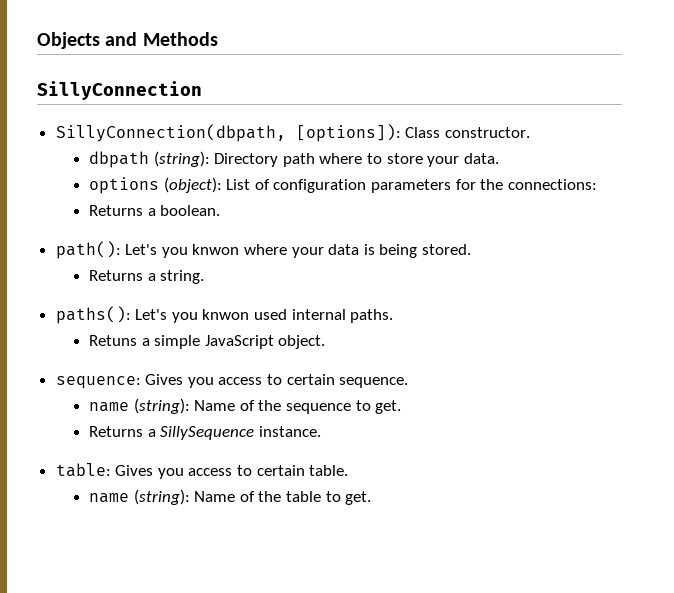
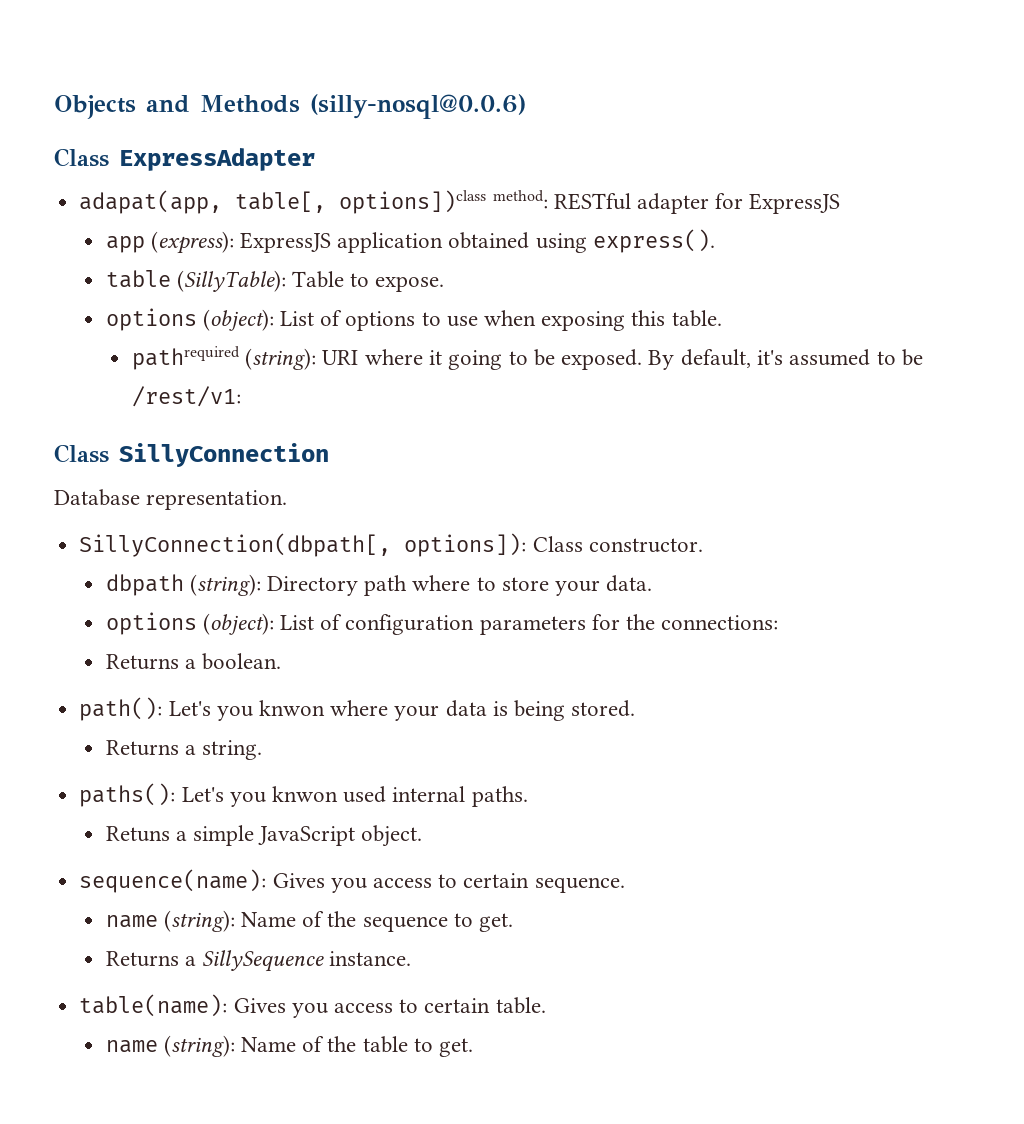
- Objects and Methods
- SillyConnection
- SillyConnection(dbpath, [options]): Class constructor.
+ Objects and Methods (silly-nosql@0.0.6)
+ Class ExpressAdapter
+ adapat(app, table[, options])class method: RESTful adapter for ExpressJS
+ app (express): ExpressJS application obtained using express().
+ table (SillyTable): Table to expose.
+ options (object): List of options to use when exposing this table.
+ pathrequired (string): URI where it going to be exposed. By default, it's assumed to be /rest/v1:
+ Class SillyConnection
+ Database representation.
+ SillyConnection(dbpath[, options]): Class constructor.
- sequence: Gives you access to certain sequence.
+ sequence(name): Gives you access to certain sequence.
- table: Gives you access to certain table.
+ table(name): Gives you access to certain table.

